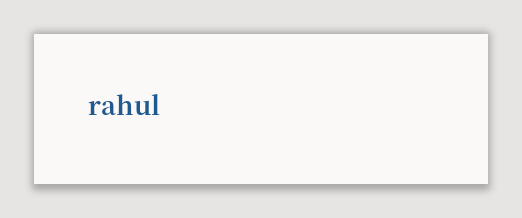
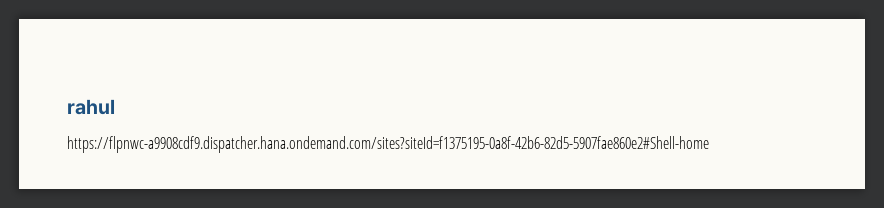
+ https://flpnwc-a9908cdf9.dispatcher.hana.ondemand.com/sites?siteId=f1375195-0a8f-42b6-82d5-5907fae860e2#Shell-home

